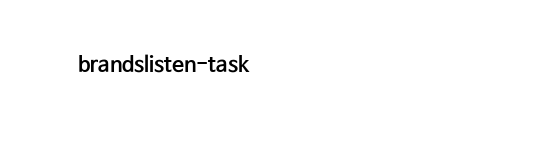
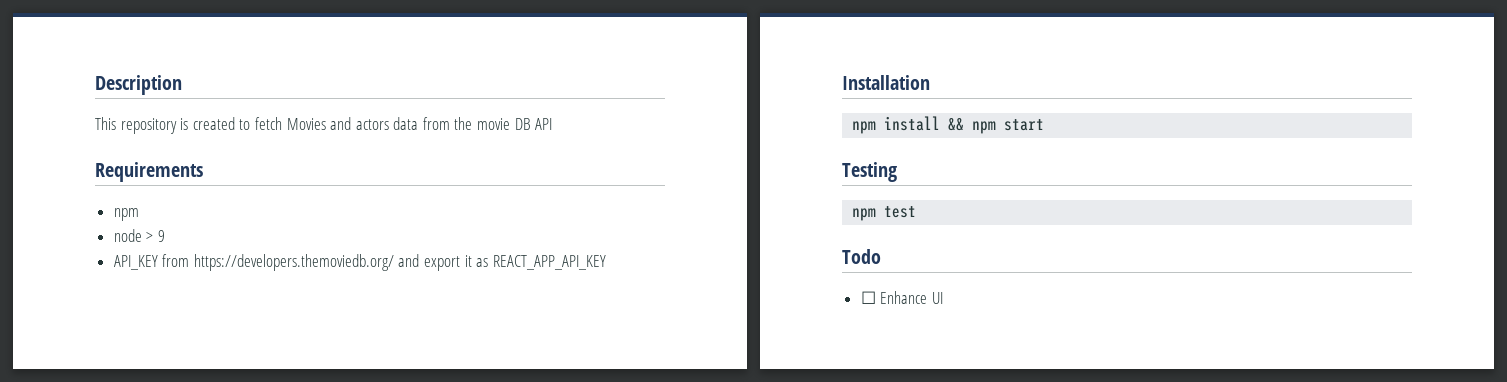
- brandslisten-task
+ Description
+ This repository is created to fetch Movies and actors data from the movie DB API
+ Requirements
+ npm
+ node > 9
+ API_KEY from https://developers.themoviedb.org/ and export it as REACT_APP_API_KEY
+ Installation
+ npm install && npm start
+ Testing
+ npm test
+ Todo
+ ☐ Enhance UI

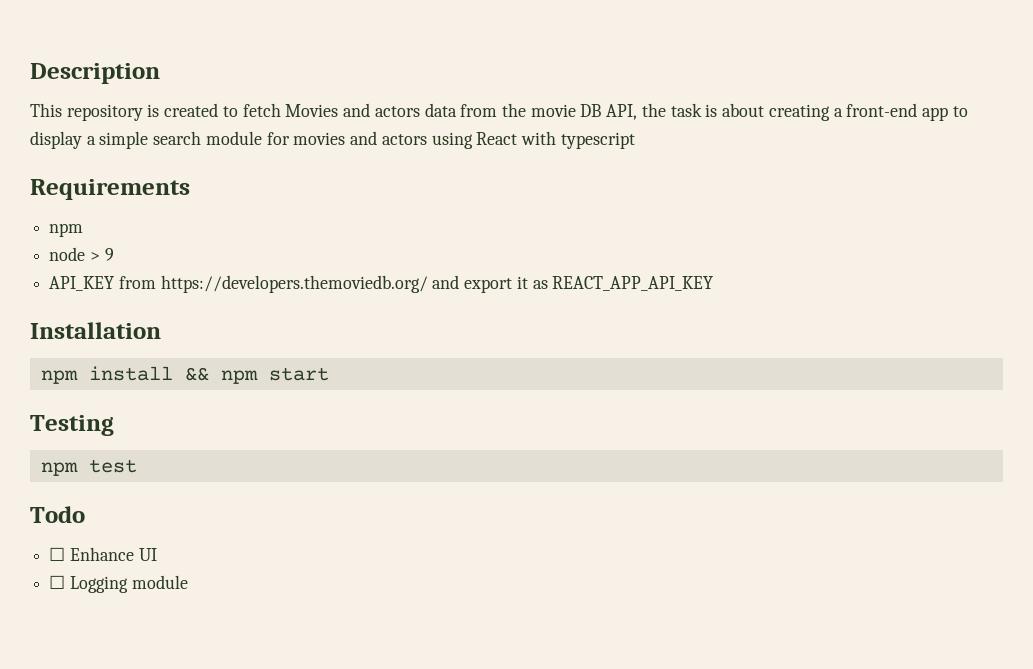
- This repository is created to fetch Movies and actors data from the movie DB API
+ This repository is created to fetch Movies and actors data from the movie DB API, the task is about creating a front-end app to display a simple search module for movies and actors using React with typescript
+ ☐ Logging module

